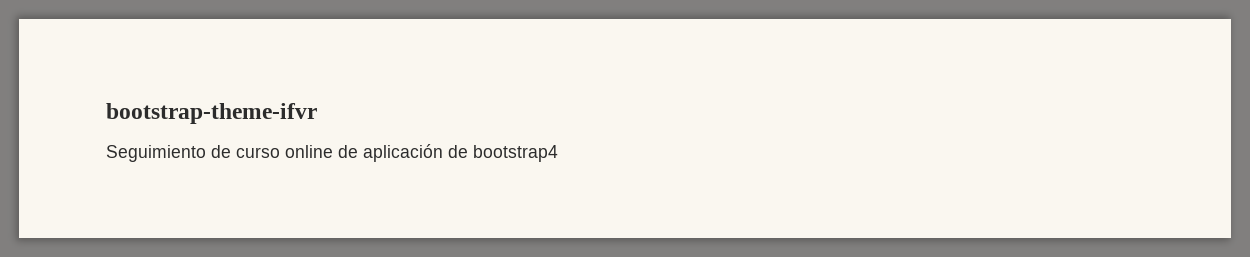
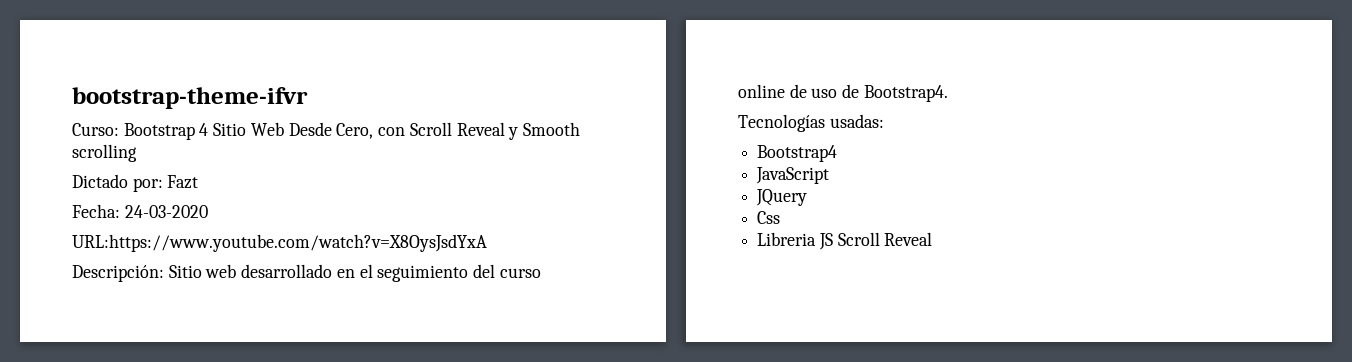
- Seguimiento de curso online de aplicación de bootstrap4
+ Curso: Bootstrap 4 Sitio Web Desde Cero, con Scroll Reveal y Smooth scrolling
+ Dictado por: Fazt
+ Fecha: 24-03-2020
+ URL:https://www.youtube.com/watch?v=X8OysJsdYxA
+ Descripción: Sitio web desarrollado en el seguimiento del curso online de uso de Bootstrap4.
+ Tecnologías usadas:
+ Bootstrap4
+ JavaScript
+ JQuery
+ Css
+ Libreria JS Scroll Reveal

